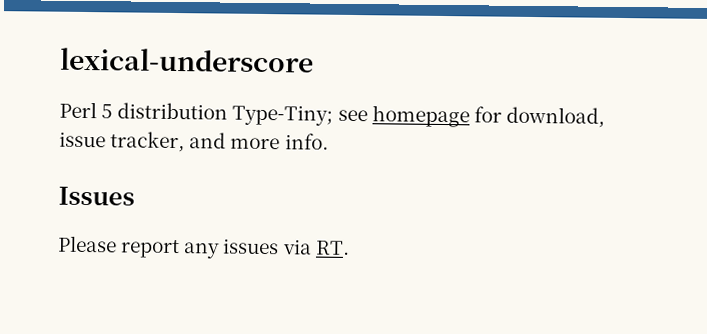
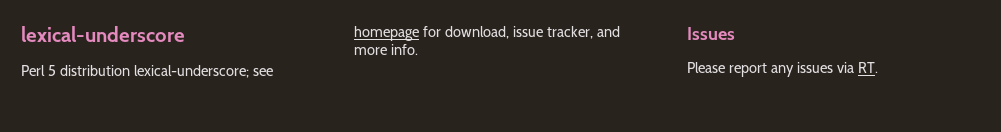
- Perl 5 distribution Type-Tiny; see homepage for download, issue tracker, and more info.
+ Perl 5 distribution lexical-underscore; see homepage for download, issue tracker, and more info.

